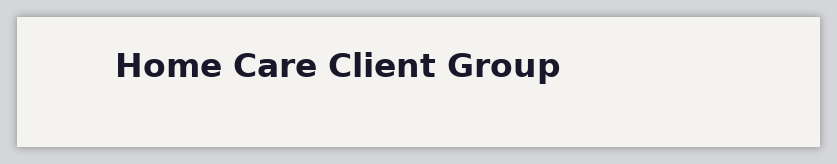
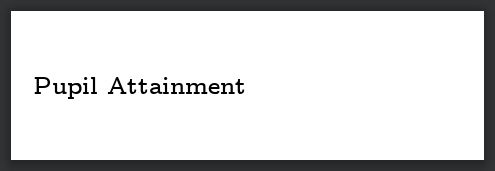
- Home Care Client Group
+ Pupil Attainment

